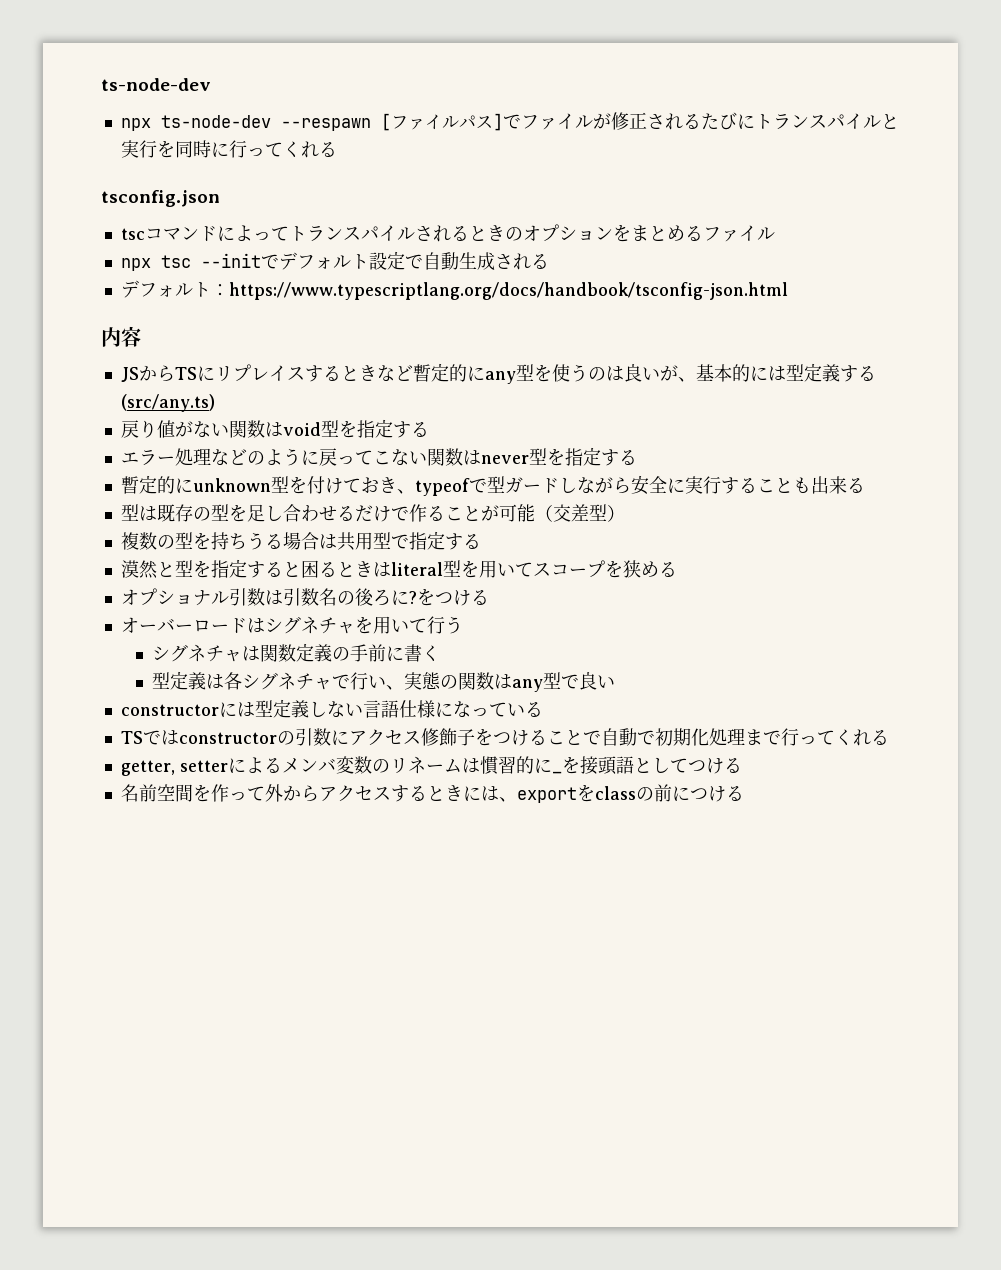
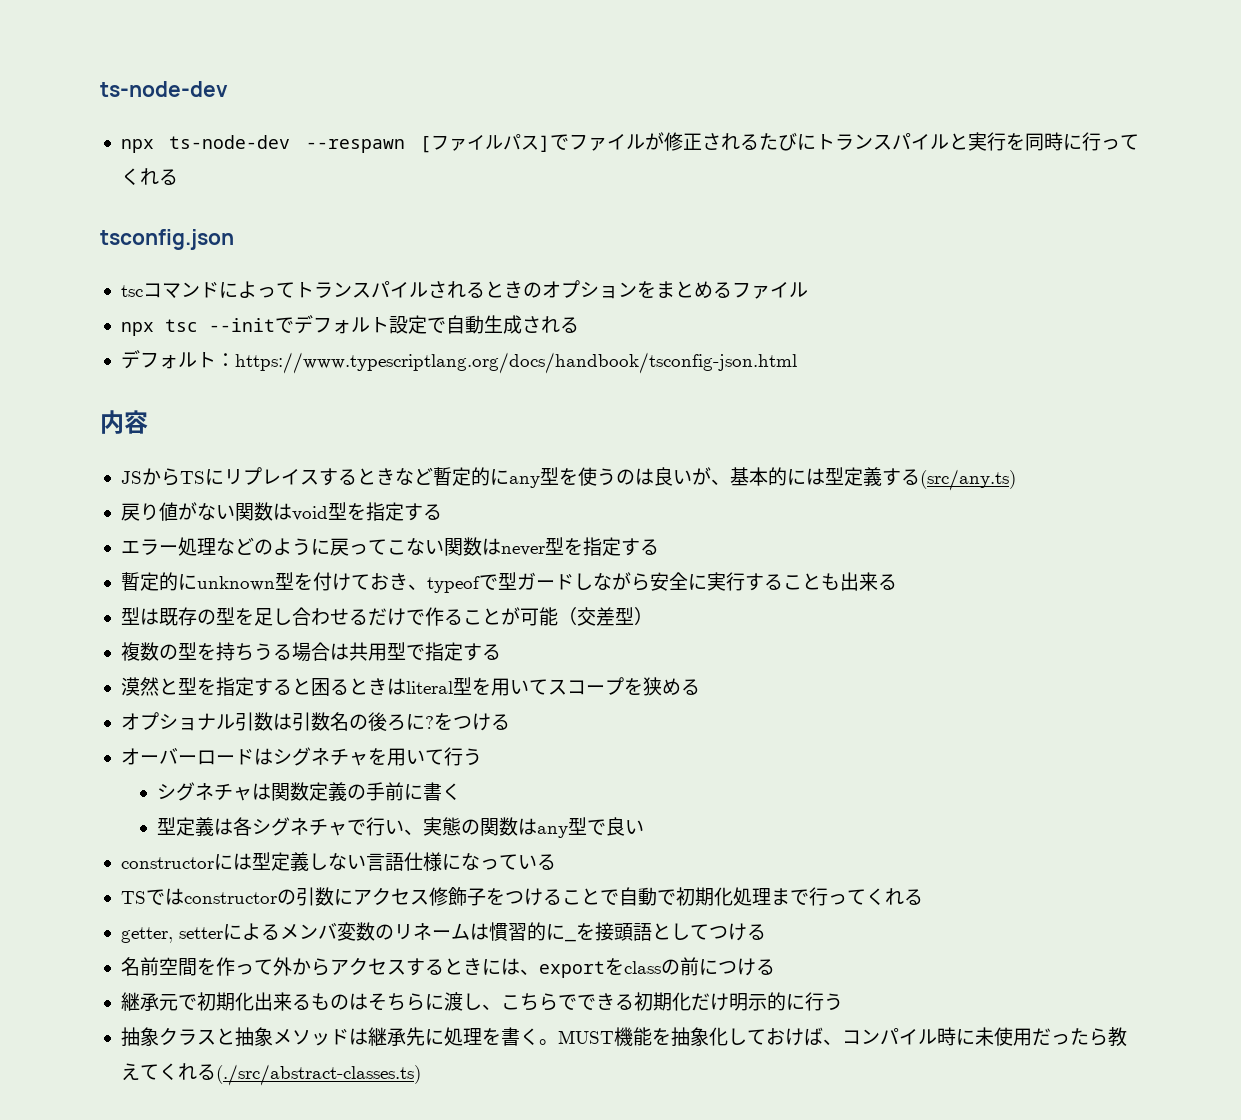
+ 継承元で初期化出来るものはそちらに渡し、こちらでできる初期化だけ明示的に行う
+ 抽象クラスと抽象メソッドは継承先に処理を書く。MUST機能を抽象化しておけば、コンパイル時に未使用だったら教えてくれる(./src/abstract-classes.ts)

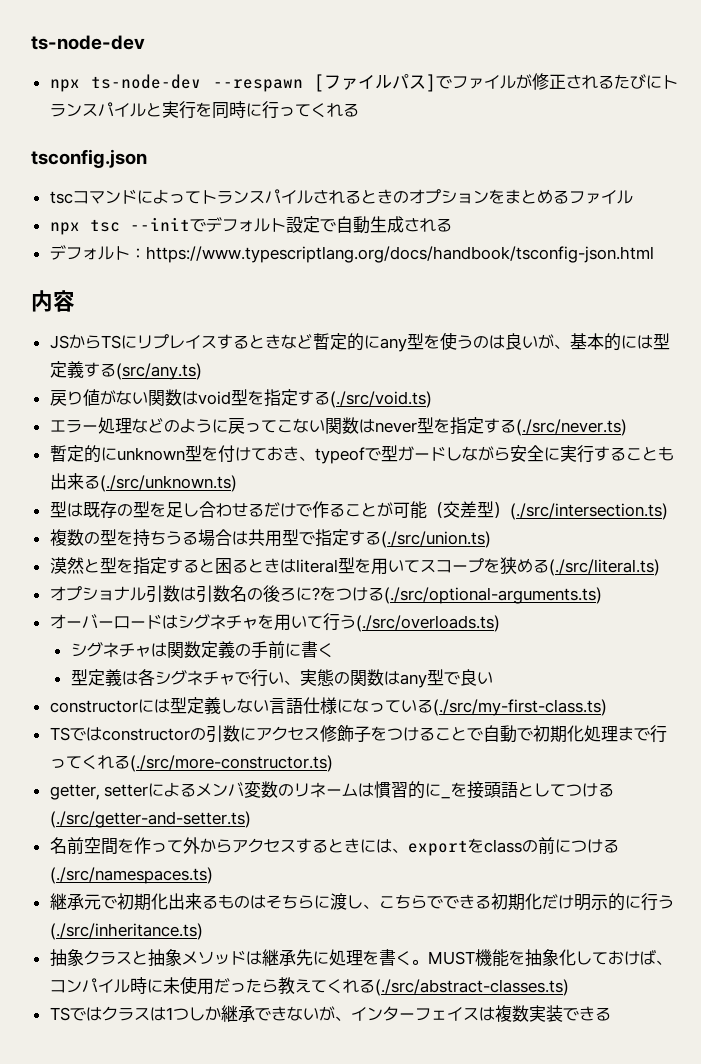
- 戻り値がない関数はvoid型を指定する
+ 戻り値がない関数はvoid型を指定する(./src/void.ts)
- エラー処理などのように戻ってこない関数はnever型を指定する
+ エラー処理などのように戻ってこない関数はnever型を指定する(./src/never.ts)
- 暫定的にunknown型を付けておき、typeofで型ガードしながら安全に実行することも出来る
+ 暫定的にunknown型を付けておき、typeofで型ガードしながら安全に実行することも出来る(./src/unknown.ts)
- 型は既存の型を足し合わせるだけで作ることが可能（交差型）
+ 型は既存の型を足し合わせるだけで作ることが可能（交差型）(./src/intersection.ts)
- 複数の型を持ちうる場合は共用型で指定する
+ 複数の型を持ちうる場合は共用型で指定する(./src/union.ts)
- 漠然と型を指定すると困るときはliteral型を用いてスコープを狭める
+ 漠然と型を指定すると困るときはliteral型を用いてスコープを狭める(./src/literal.ts)
- オプショナル引数は引数名の後ろに?をつける
+ オプショナル引数は引数名の後ろに?をつける(./src/optional-arguments.ts)
- オーバーロードはシグネチャを用いて行う
+ オーバーロードはシグネチャを用いて行う(./src/overloads.ts)
- constructorには型定義しない言語仕様になっている
+ constructorには型定義しない言語仕様になっている(./src/my-first-class.ts)
- TSではconstructorの引数にアクセス修飾子をつけることで自動で初期化処理まで行ってくれる
+ TSではconstructorの引数にアクセス修飾子をつけることで自動で初期化処理まで行ってくれる(./src/more-constructor.ts)
- getter, setterによるメンバ変数のリネームは慣習的に_を接頭語としてつける
+ getter, setterによるメンバ変数のリネームは慣習的に_を接頭語としてつける(./src/getter-and-setter.ts)
- 名前空間を作って外からアクセスするときには、exportをclassの前につける
+ 名前空間を作って外からアクセスするときには、exportをclassの前につける(./src/namespaces.ts)
- 継承元で初期化出来るものはそちらに渡し、こちらでできる初期化だけ明示的に行う
+ 継承元で初期化出来るものはそちらに渡し、こちらでできる初期化だけ明示的に行う(./src/inheritance.ts)
+ TSではクラスは1つしか継承できないが、インターフェイスは複数実装できる

